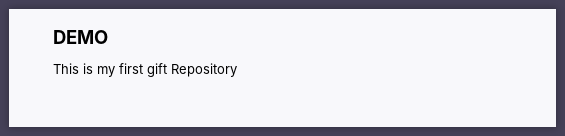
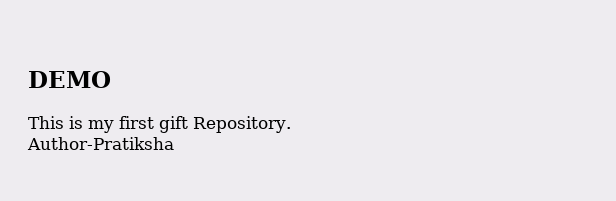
- This is my first gift Repository
+ This is my first gift Repository.
+ Author-Pratiksha

